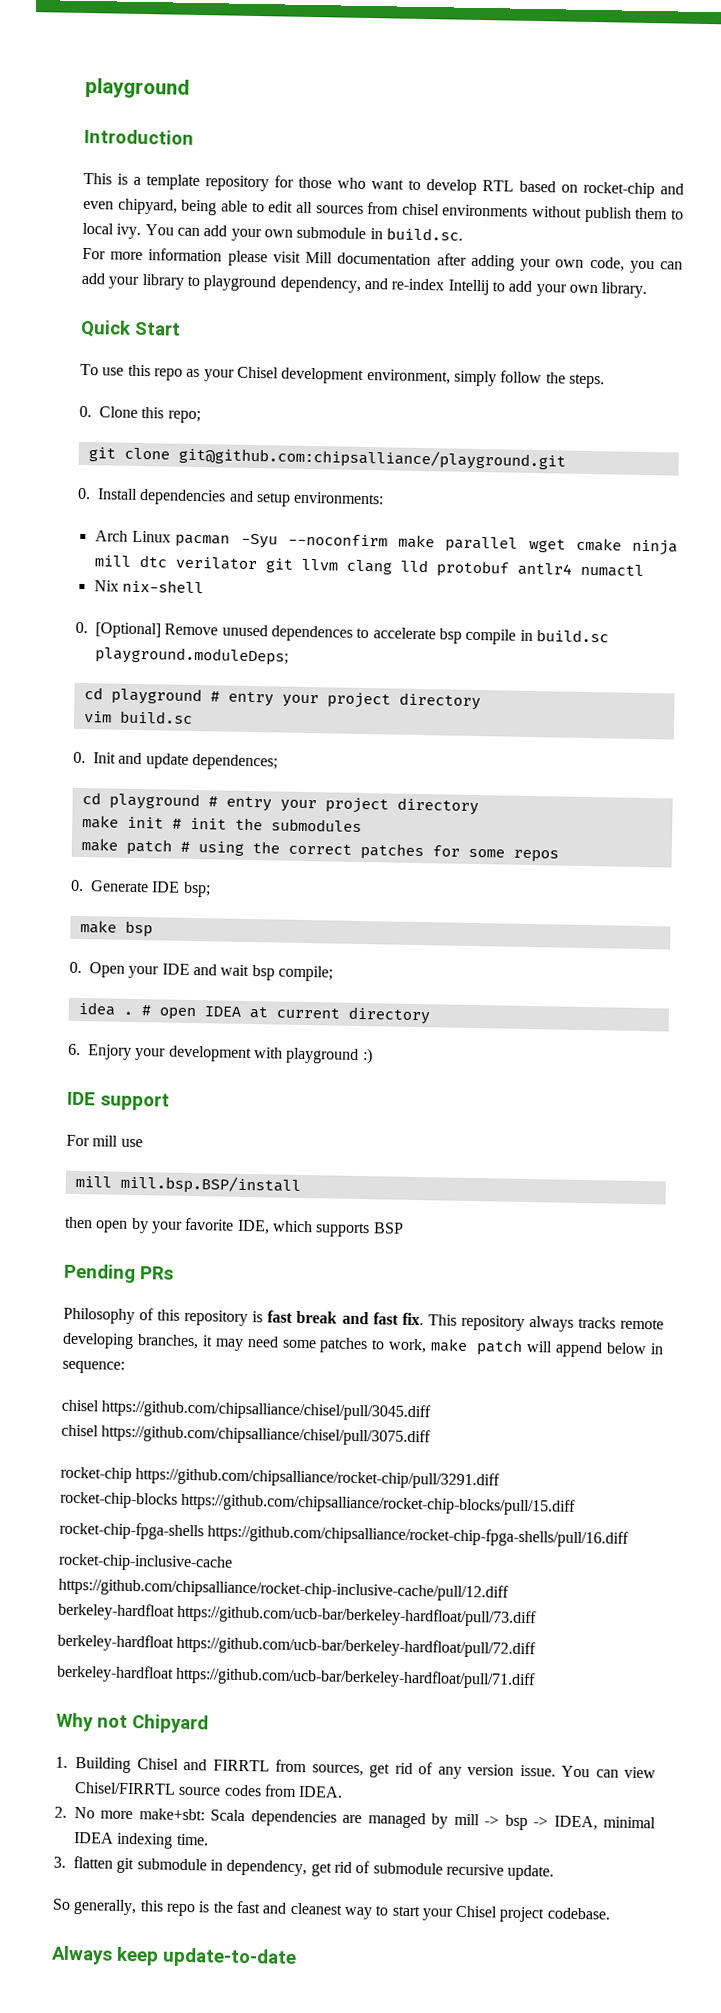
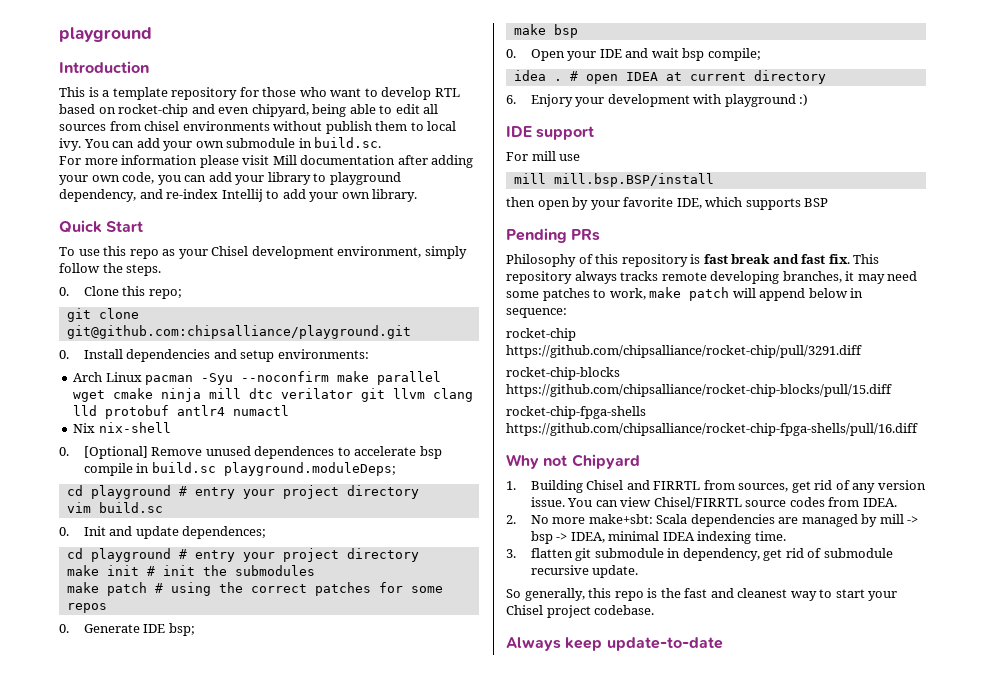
- chisel https://github.com/chipsalliance/chisel/pull/3045.diff
- chisel https://github.com/chipsalliance/chisel/pull/3075.diff
- rocket-chip-inclusive-cache https://github.com/chipsalliance/rocket-chip-inclusive-cache/pull/12.diff
- berkeley-hardfloat https://github.com/ucb-bar/berkeley-hardfloat/pull/73.diff
- berkeley-hardfloat https://github.com/ucb-bar/berkeley-hardfloat/pull/72.diff
- berkeley-hardfloat https://github.com/ucb-bar/berkeley-hardfloat/pull/71.diff

